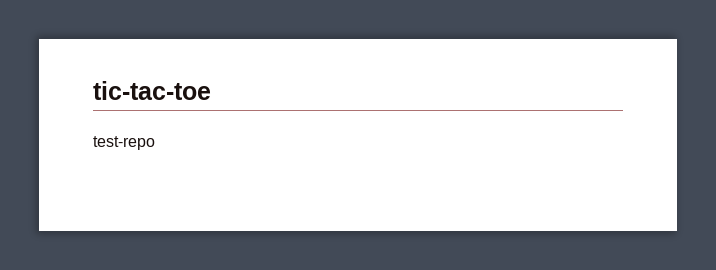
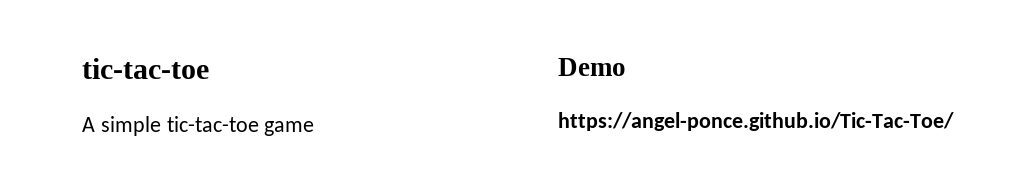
- test-repo
+ A simple tic-tac-toe game
+ Demo
+ https://angel-ponce.github.io/Tic-Tac-Toe/

